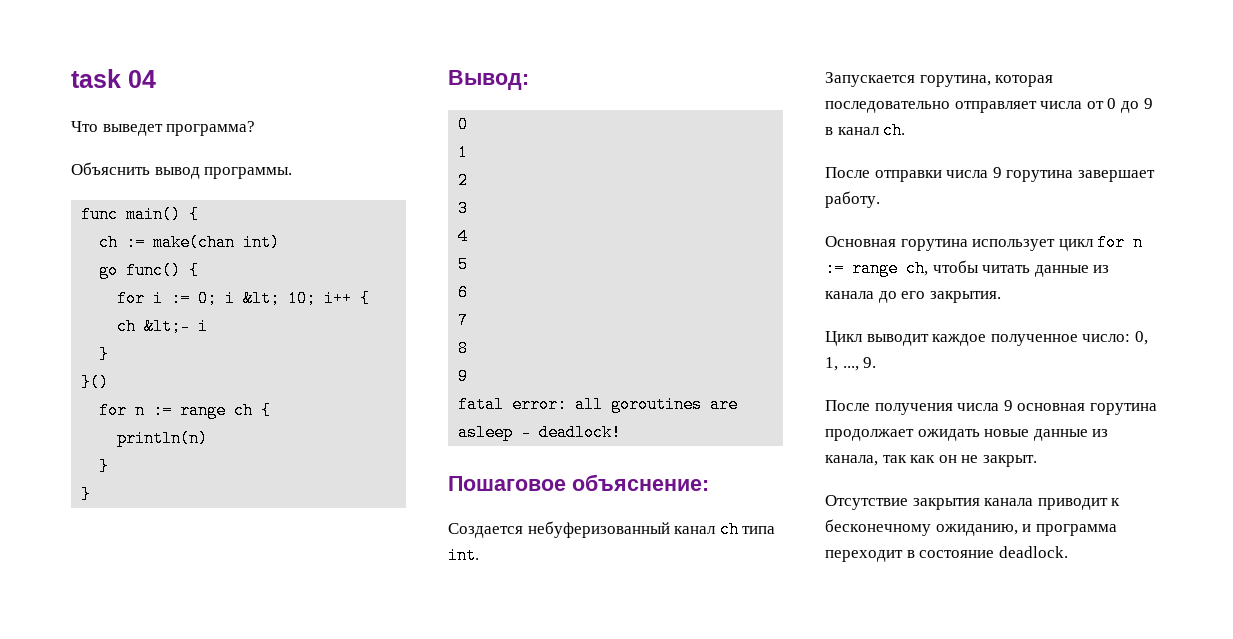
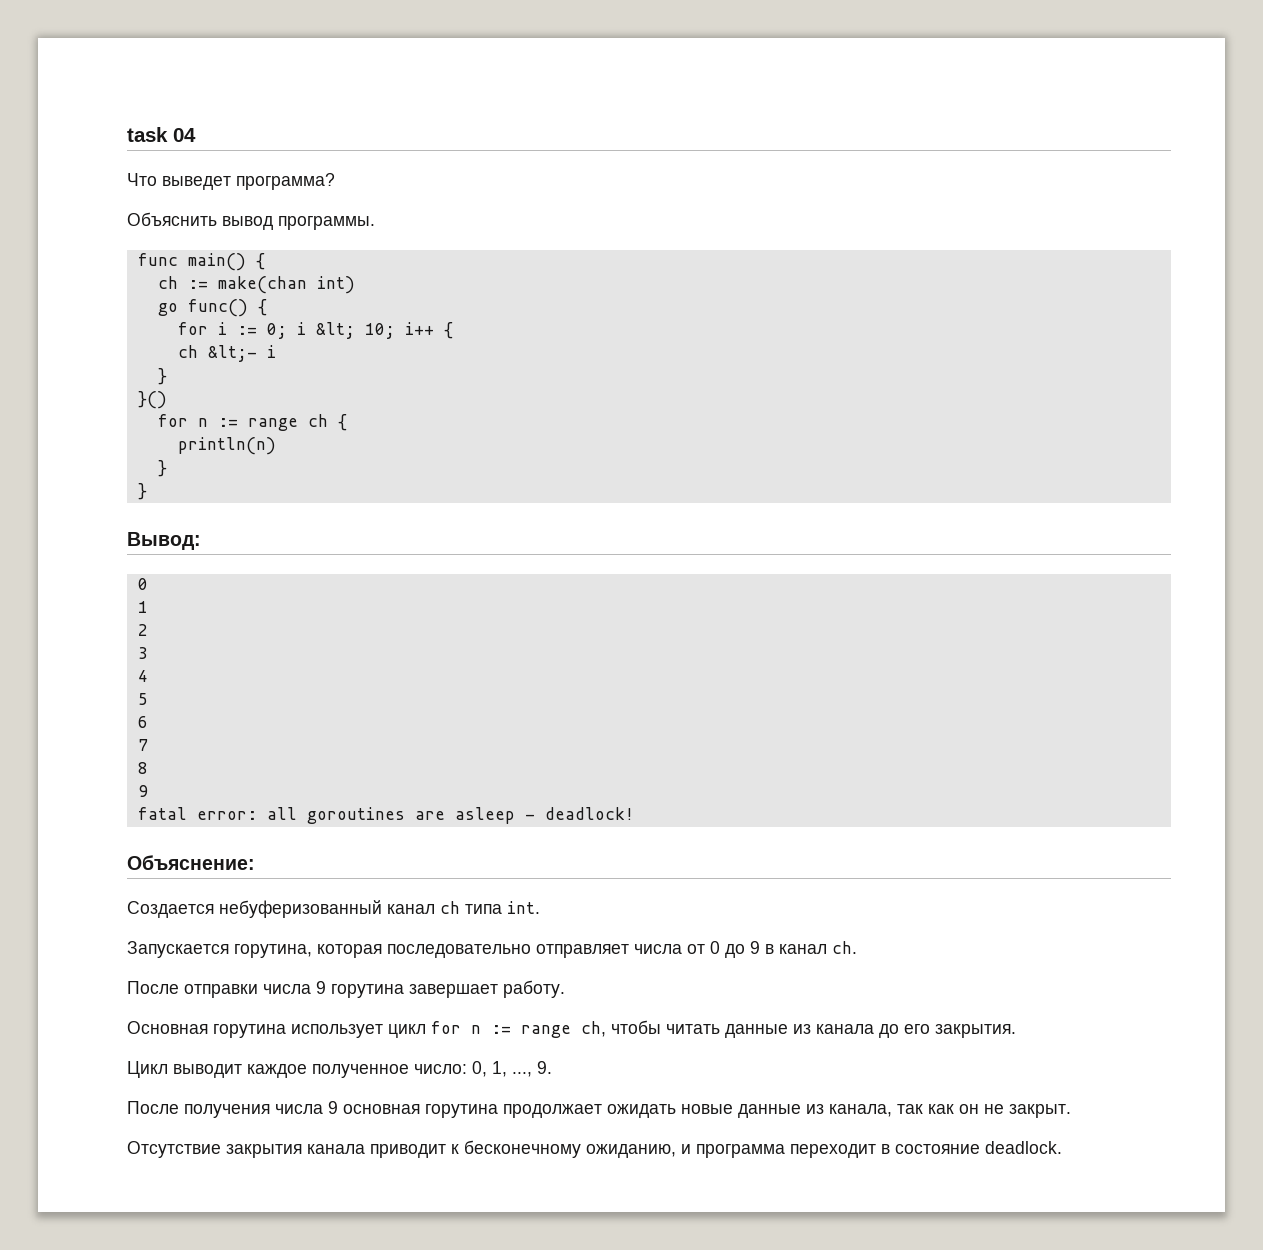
- Пошаговое объяснение:
+ Объяснение:

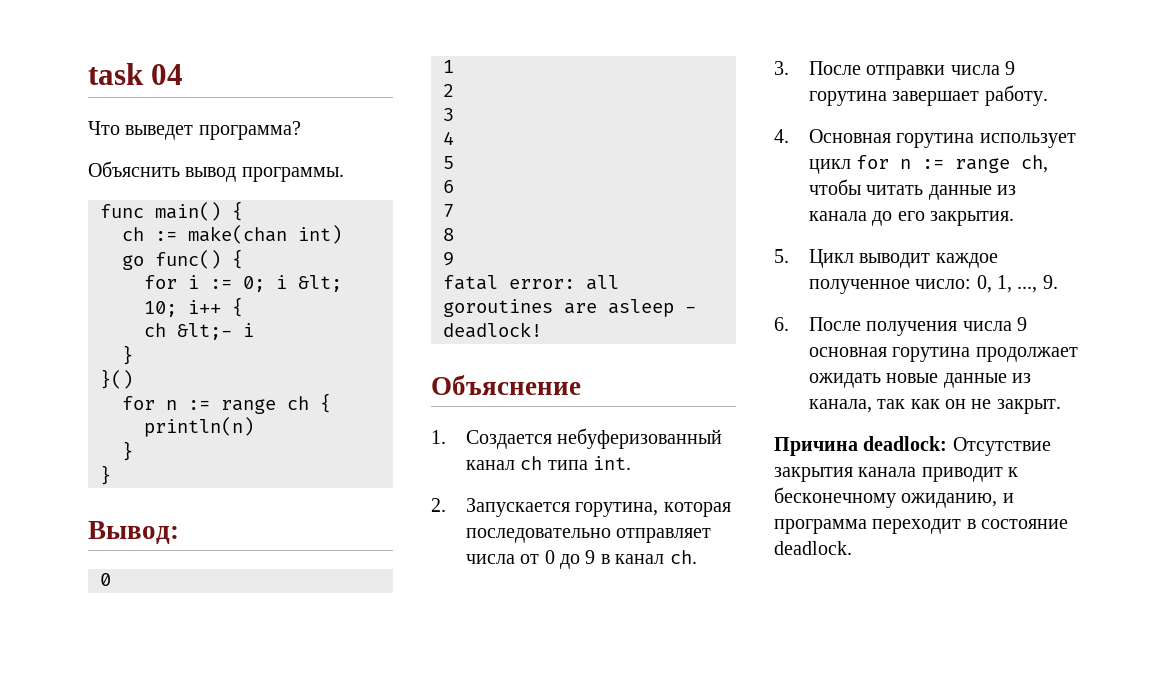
- Объяснение:
- Создается небуферизованный канал ch типа int.
+ Объяснение
+ 1. Создается небуферизованный канал ch типа int.
- Запускается горутина, которая последовательно отправляет числа от 0 до 9 в канал ch.
+ 2. Запускается горутина, которая последовательно отправляет числа от 0 до 9 в канал ch.
- После отправки числа 9 горутина завершает работу.
+ 3. После отправки числа 9 горутина завершает работу.
- Основная горутина использует цикл for n := range ch, чтобы читать данные из канала до его закрытия.
+ 4. Основная горутина использует цикл for n := range ch, чтобы читать данные из канала до его закрытия.
- Цикл выводит каждое полученное число: 0, 1, ..., 9.
+ 5. Цикл выводит каждое полученное число: 0, 1, ..., 9.
- После получения числа 9 основная горутина продолжает ожидать новые данные из канала, так как он не закрыт.
+ 6. После получения числа 9 основная горутина продолжает ожидать новые данные из канала, так как он не закрыт.
- Отсутствие закрытия канала приводит к бесконечному ожиданию, и программа переходит в состояние deadlock.
+ Причина deadlock: Отсутствие закрытия канала приводит к бесконечному ожиданию, и программа переходит в состояние deadlock.

